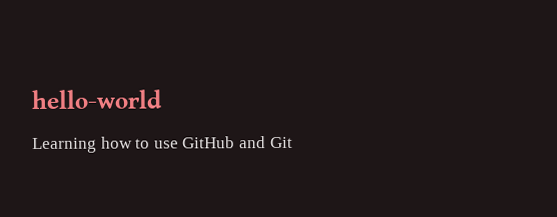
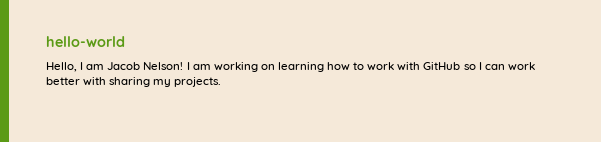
- Learning how to use GitHub and Git
+ Hello, I am Jacob Nelson! I am working on learning how to work with GitHub so I can work better with sharing my projects.

